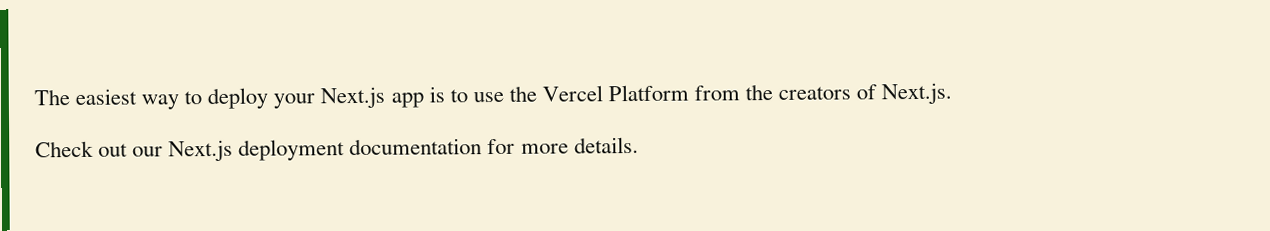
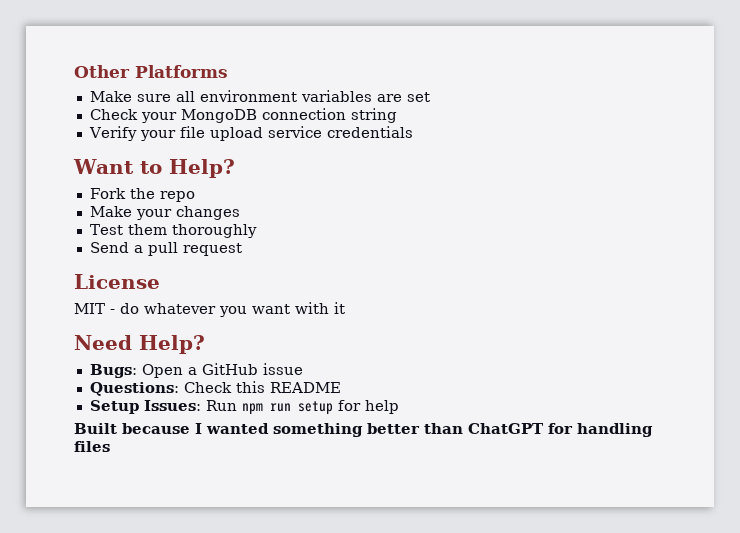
- The easiest way to deploy your Next.js app is to use the Vercel Platform from the creators of Next.js.
- Check out our Next.js deployment documentation for more details.
+ Other Platforms
+ Make sure all environment variables are set
+ Check your MongoDB connection string
+ Verify your file upload service credentials
+ Want to Help?
+ Fork the repo
+ Make your changes
+ Test them thoroughly
+ Send a pull request
+ License
+ MIT - do whatever you want with it
+ Need Help?
+ Bugs: Open a GitHub issue
+ Questions: Check this README
+ Setup Issues: Run npm run setup for help
+ Built because I wanted something better than ChatGPT for handling files

